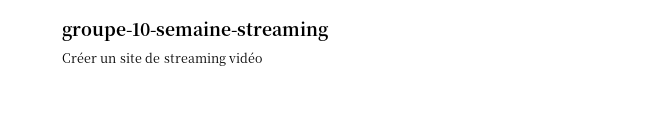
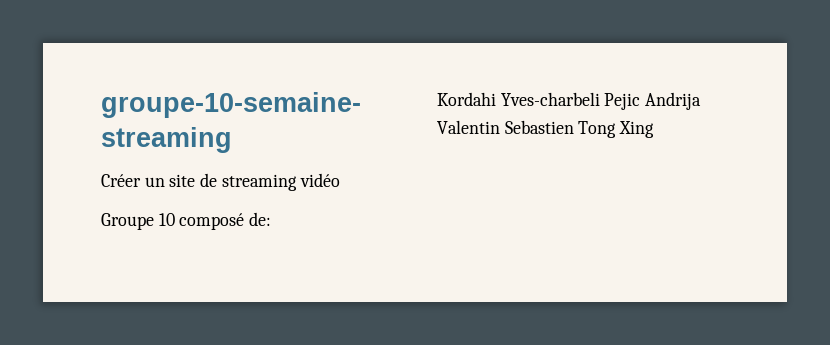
+ Groupe 10 composé de:
+ Kordahi Yves-charbeli Pejic Andrija Valentin Sebastien Tong Xing

